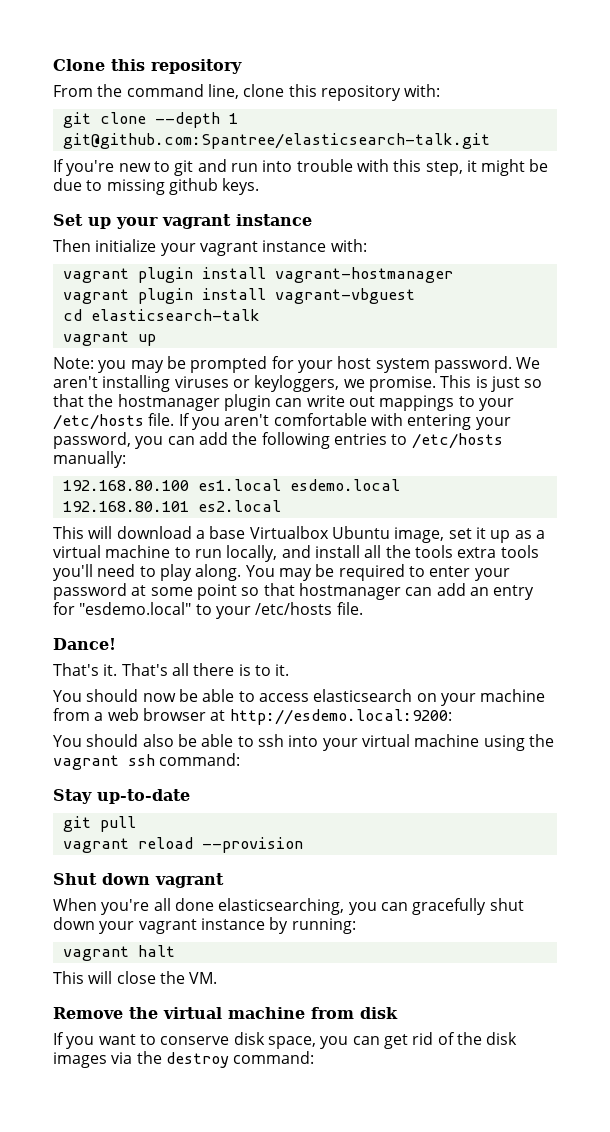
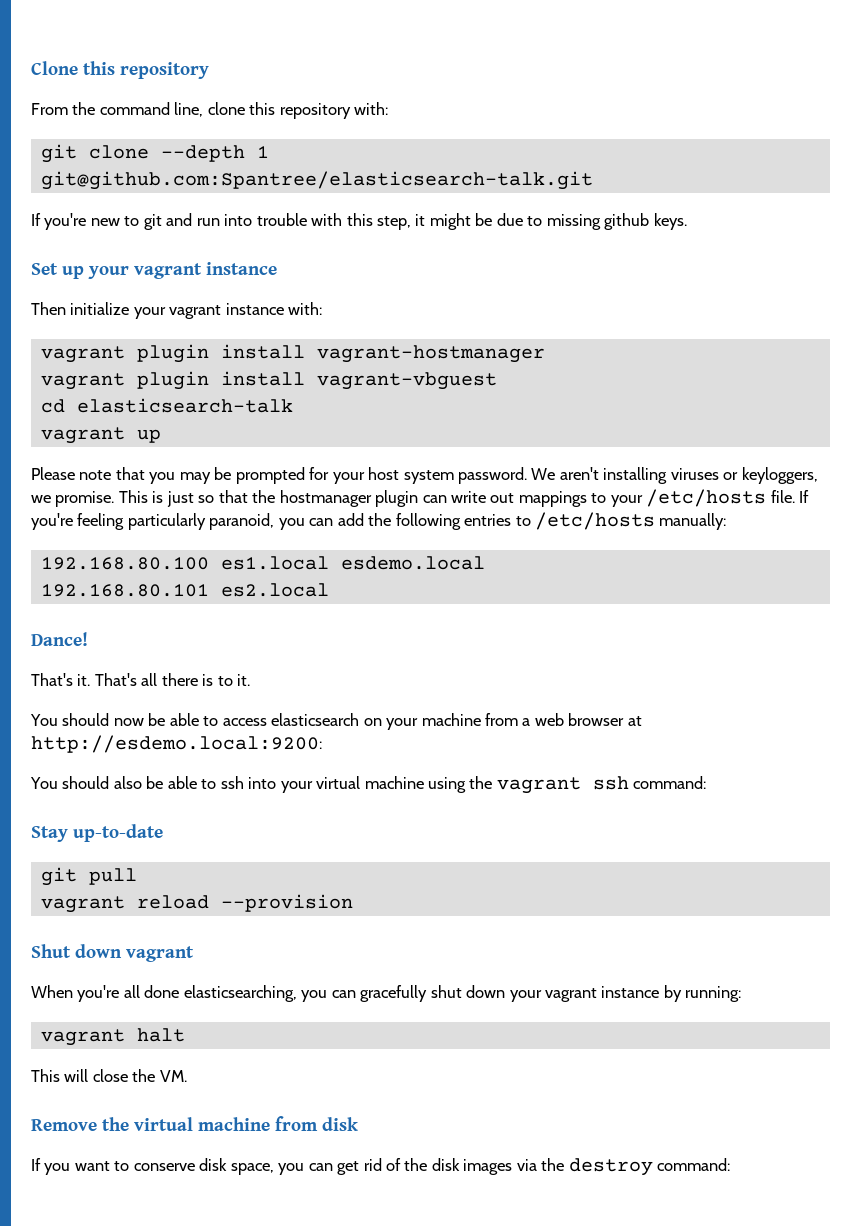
- Note: you may be prompted for your host system password.
+ Please note that you may be prompted for your host system password.
- If you aren't comfortable with entering your password, you can add the following entries to /etc/hosts manually:
+ If you're feeling particularly paranoid, you can add the following entries to /etc/hosts manually:
- This will download a base Virtualbox Ubuntu image, set it up as a virtual machine to run locally, and install all the tools extra tools you'll need to play along. You may be required to enter your password at some point so that hostmanager can add an entry for "esdemo.local" to your /etc/hosts file.

